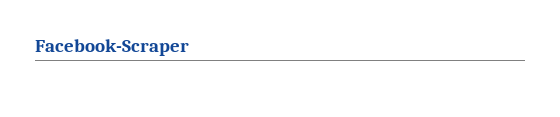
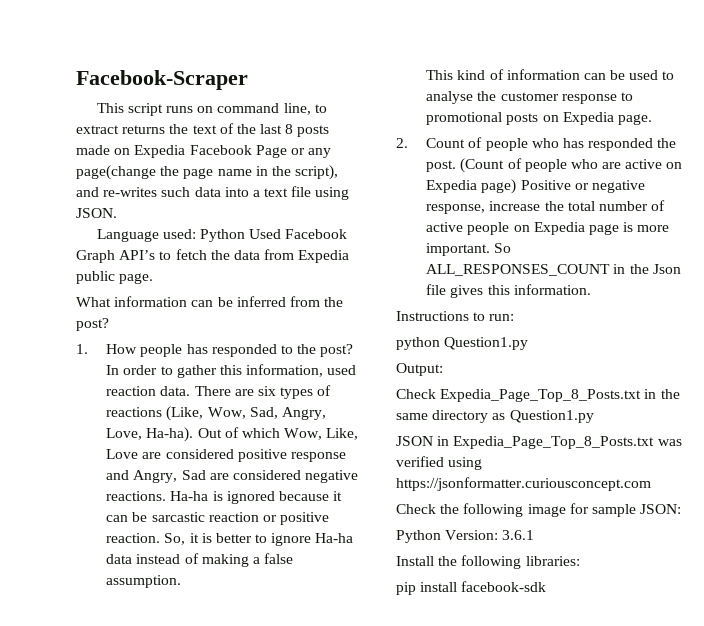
+ This script runs on command line, to extract returns the text of the last 8 posts made on Expedia Facebook Page or any page(change the page name in the script), and re-writes such data into a text file using JSON.
+ Language used: Python Used Facebook Graph API’s to fetch the data from Expedia public page.
+ What information can be inferred from the post?
+ 1. How people has responded to the post? In order to gather this information, used reaction data. There are six types of reactions (Like, Wow, Sad, Angry, Love, Ha-ha). Out of which Wow, Like, Love are considered positive response and Angry, Sad are considered negative reactions. Ha-ha is ignored because it can be sarcastic reaction or positive reaction. So, it is better to ignore Ha-ha data instead of making a false assumption.
+ This kind of information can be used to analyse the customer response to promotional posts on Expedia page.
+ 2. Count of people who has responded the post. (Count of people who are active on Expedia page) Positive or negative response, increase the total number of active people on Expedia page is more important. So ALL_RESPONSES_COUNT in the Json file gives this information.
+ Instructions to run:
+ python Question1.py
+ Output:
+ Check Expedia_Page_Top_8_Posts.txt in the same directory as Question1.py
+ JSON in Expedia_Page_Top_8_Posts.txt was verified using https://jsonformatter.curiousconcept.com
+ Check the following image for sample JSON:
+ Python Version: 3.6.1
+ Install the following libraries:
+ pip install facebook-sdk

